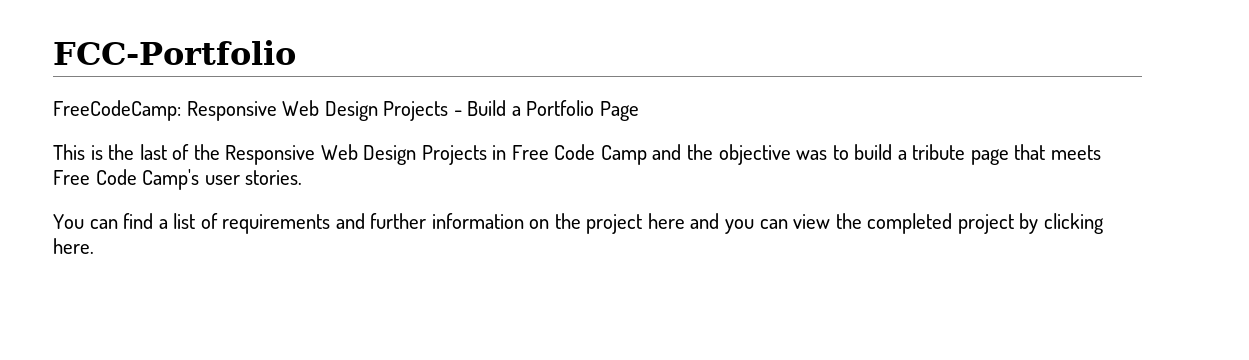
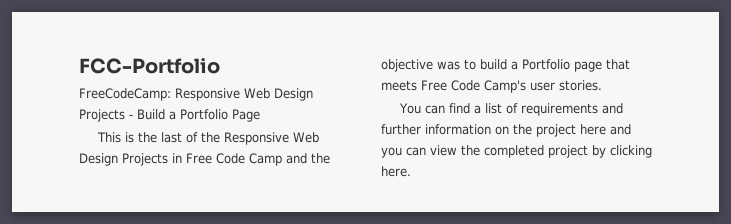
- This is the last of the Responsive Web Design Projects in Free Code Camp and the objective was to build a tribute page that meets Free Code Camp's user stories.
+ This is the last of the Responsive Web Design Projects in Free Code Camp and the objective was to build a Portfolio page that meets Free Code Camp's user stories.

